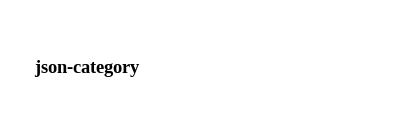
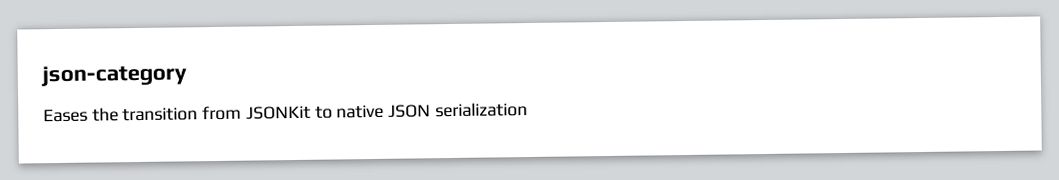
+ Eases the transition from JSONKit to native JSON serialization

